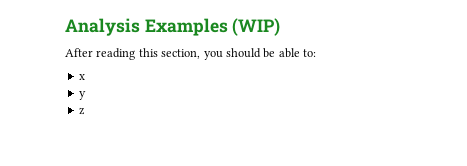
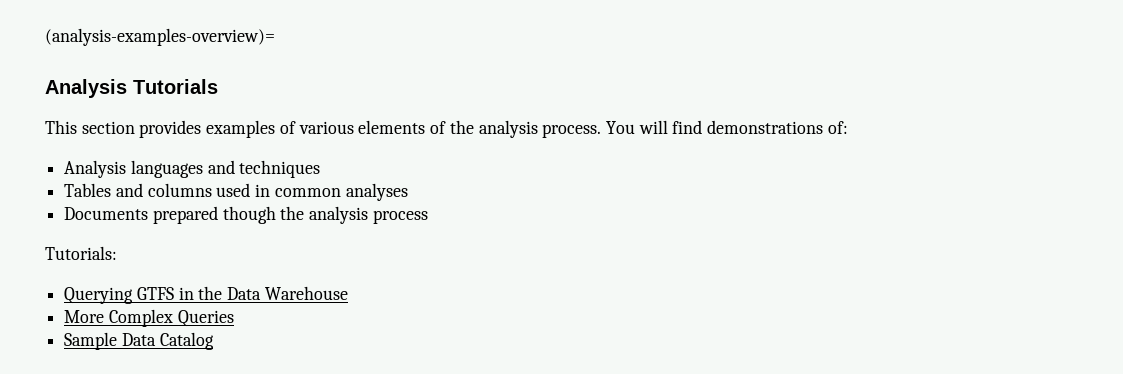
- Analysis Examples (WIP)
- After reading this section, you should be able to:
- x
- y
- z
+ (analysis-examples-overview)=
+ Analysis Tutorials
+ This section provides examples of various elements of the analysis process. You will find demonstrations of:
+ Analysis languages and techniques
+ Tables and columns used in common analyses
+ Documents prepared though the analysis process
+ Tutorials:
+ Querying GTFS in the Data Warehouse
+ More Complex Queries
+ Sample Data Catalog

